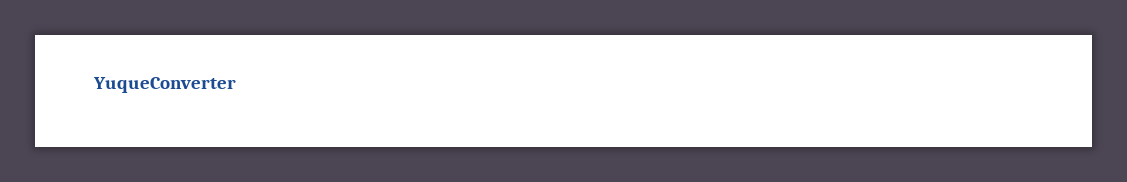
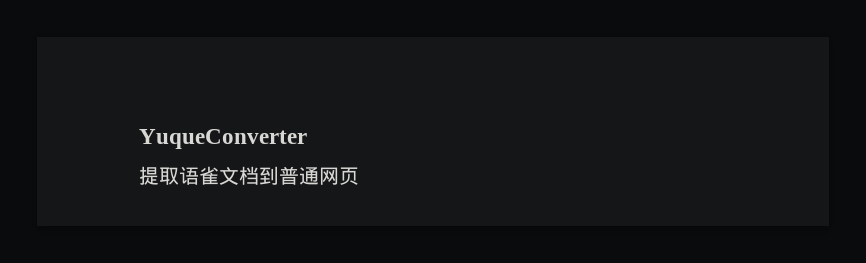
+ 提取语雀文档到普通网页

